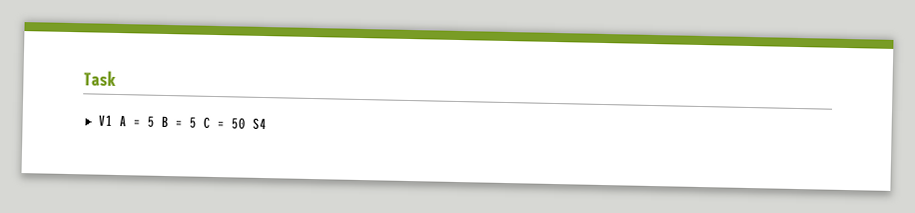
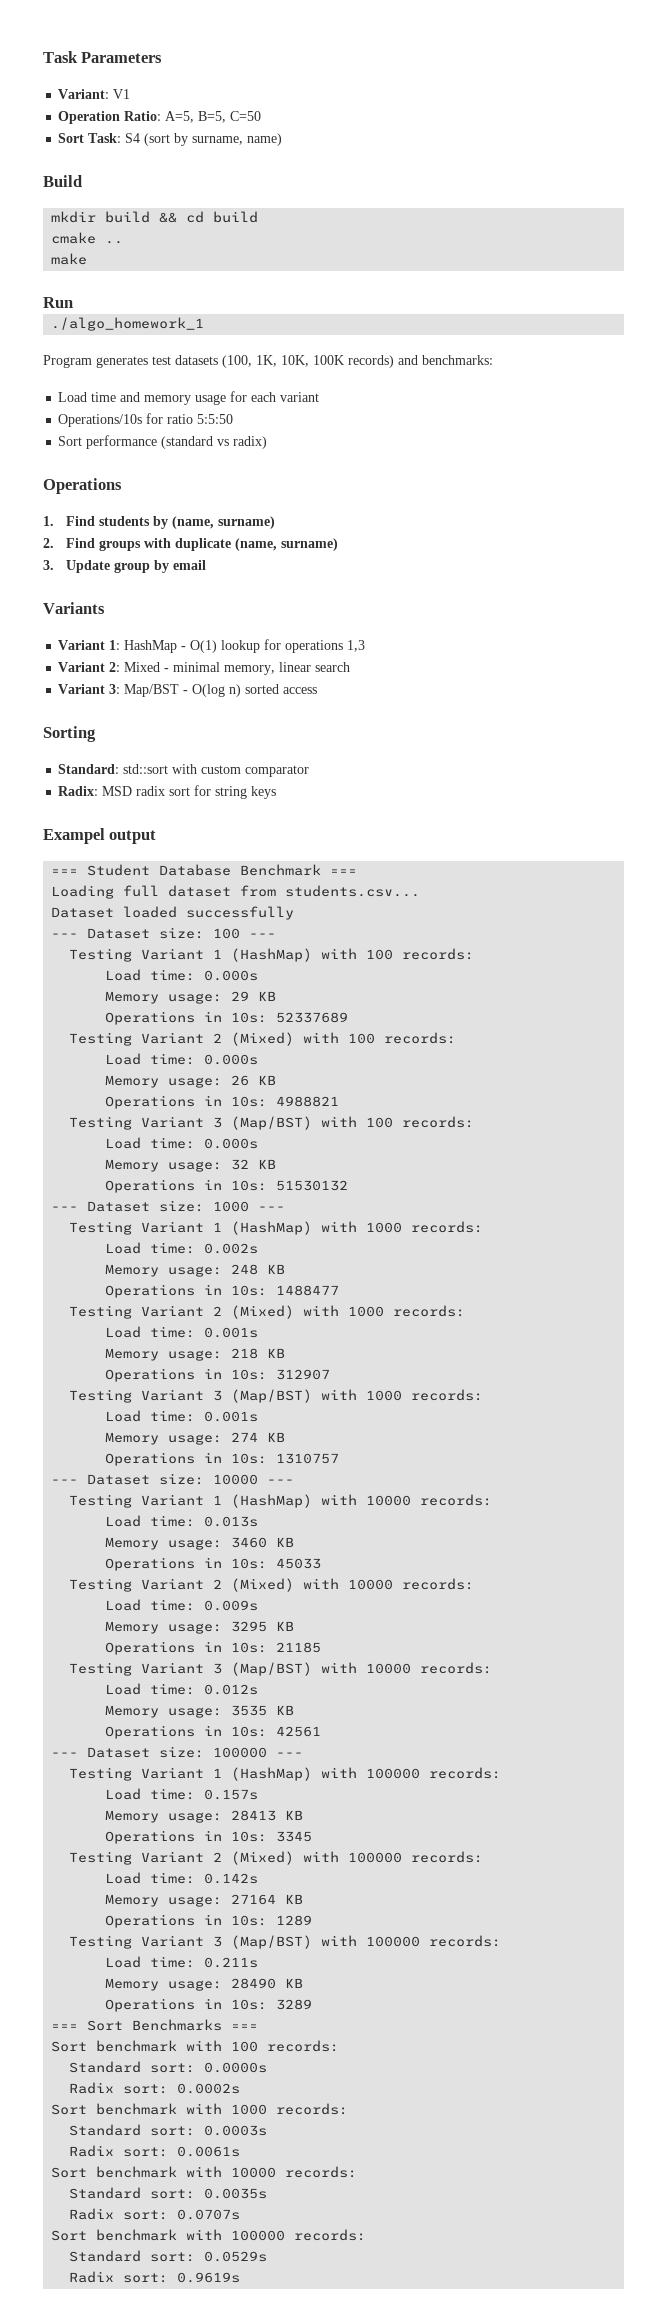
- Task
- V1 A = 5 B = 5 C = 50 S4
+ Task Parameters
+ Variant: V1
+ Operation Ratio: A=5, B=5, C=50
+ Sort Task: S4 (sort by surname, name)
+ Build
+ mkdir build && cd build
+ cmake ..
+ make
+ Run
+ ./algo_homework_1
+ Program generates test datasets (100, 1K, 10K, 100K records) and benchmarks:
+ Load time and memory usage for each variant
+ Operations/10s for ratio 5:5:50
+ Sort performance (standard vs radix)
+ Operations
+ 1. Find students by (name, surname)
+ 2. Find groups with duplicate (name, surname)
+ 3. Update group by email
+ Variants
+ Variant 1: HashMap - O(1) lookup for operations 1,3
+ Variant 2: Mixed - minimal memory, linear search
+ Variant 3: Map/BST - O(log n) sorted access
+ Sorting
+ Standard: std::sort with custom comparator
+ Radix: MSD radix sort for string keys
+ Exampel output
+ === Student Database Benchmark ===
+ Loading full dataset from students.csv...
+ Dataset loaded successfully
+ --- Dataset size: 100 ---
+ Testing Variant 1 (HashMap) with 100 records:
+ Load time: 0.000s
+ Memory usage: 29 KB
+ Operations in 10s: 52337689
+ Testing Variant 2 (Mixed) with 100 records:
+ Load time: 0.000s
+ Memory usage: 26 KB
+ Operations in 10s: 4988821
+ Testing Variant 3 (Map/BST) with 100 records:
+ Load time: 0.000s
+ Memory usage: 32 KB
+ Operations in 10s: 51530132
+ --- Dataset size: 1000 ---
+ Testing Variant 1 (HashMap) with 1000 records:
+ Load time: 0.002s
+ Memory usage: 248 KB
+ Operations in 10s: 1488477
+ Testing Variant 2 (Mixed) with 1000 records:
+ Load time: 0.001s
+ Memory usage: 218 KB
+ Operations in 10s: 312907
+ Testing Variant 3 (Map/BST) with 1000 records:
+ Load time: 0.001s
+ Memory usage: 274 KB
+ Operations in 10s: 1310757
+ --- Dataset size: 10000 ---
+ Testing Variant 1 (HashMap) with 10000 records:
+ Load time: 0.013s
+ Memory usage: 3460 KB
+ Operations in 10s: 45033
+ Testing Variant 2 (Mixed) with 10000 records:
+ Load time: 0.009s
+ Memory usage: 3295 KB
+ Operations in 10s: 21185
+ Testing Variant 3 (Map/BST) with 10000 records:
+ Load time: 0.012s
+ Memory usage: 3535 KB
+ Operations in 10s: 42561
+ --- Dataset size: 100000 ---
+ Testing Variant 1 (HashMap) with 100000 records:
+ Load time: 0.157s
+ Memory usage: 28413 KB
+ Operations in 10s: 3345
+ Testing Variant 2 (Mixed) with 100000 records:
+ Load time: 0.142s
+ Memory usage: 27164 KB
+ Operations in 10s: 1289
+ Testing Variant 3 (Map/BST) with 100000 records:
+ Load time: 0.211s
+ Memory usage: 28490 KB
+ Operations in 10s: 3289
+ === Sort Benchmarks ===
+ Sort benchmark with 100 records:
+ Standard sort: 0.0000s
+ Radix sort: 0.0002s
+ Sort benchmark with 1000 records:
+ Standard sort: 0.0003s
+ Radix sort: 0.0061s
+ Sort benchmark with 10000 records:
+ Standard sort: 0.0035s
+ Radix sort: 0.0707s
+ Sort benchmark with 100000 records:
+ Standard sort: 0.0529s
+ Radix sort: 0.9619s

